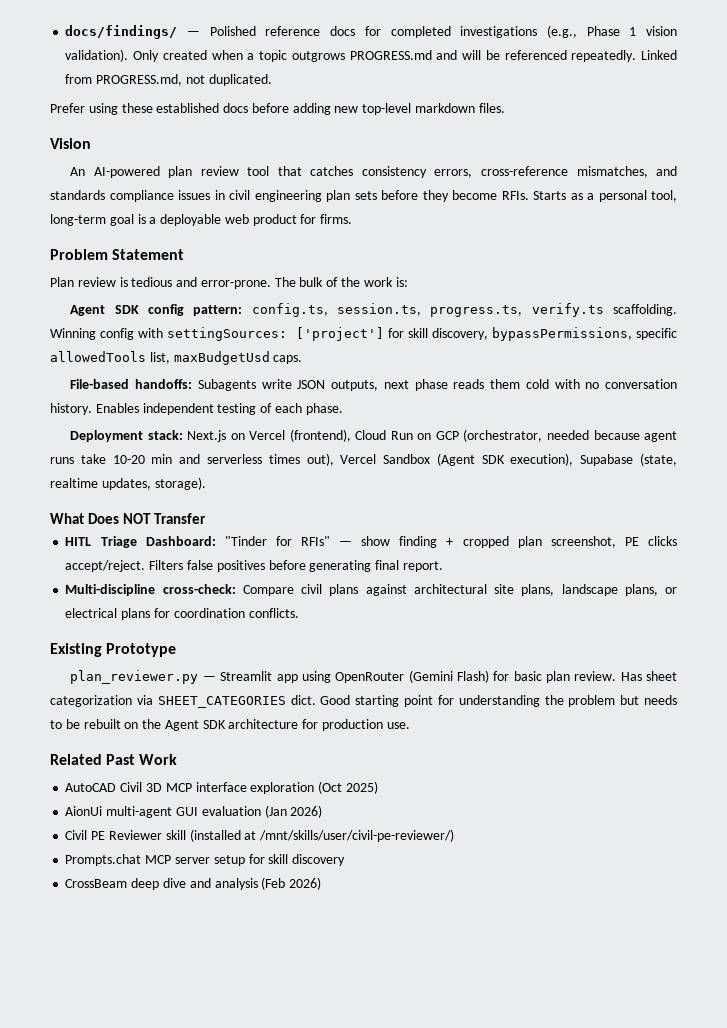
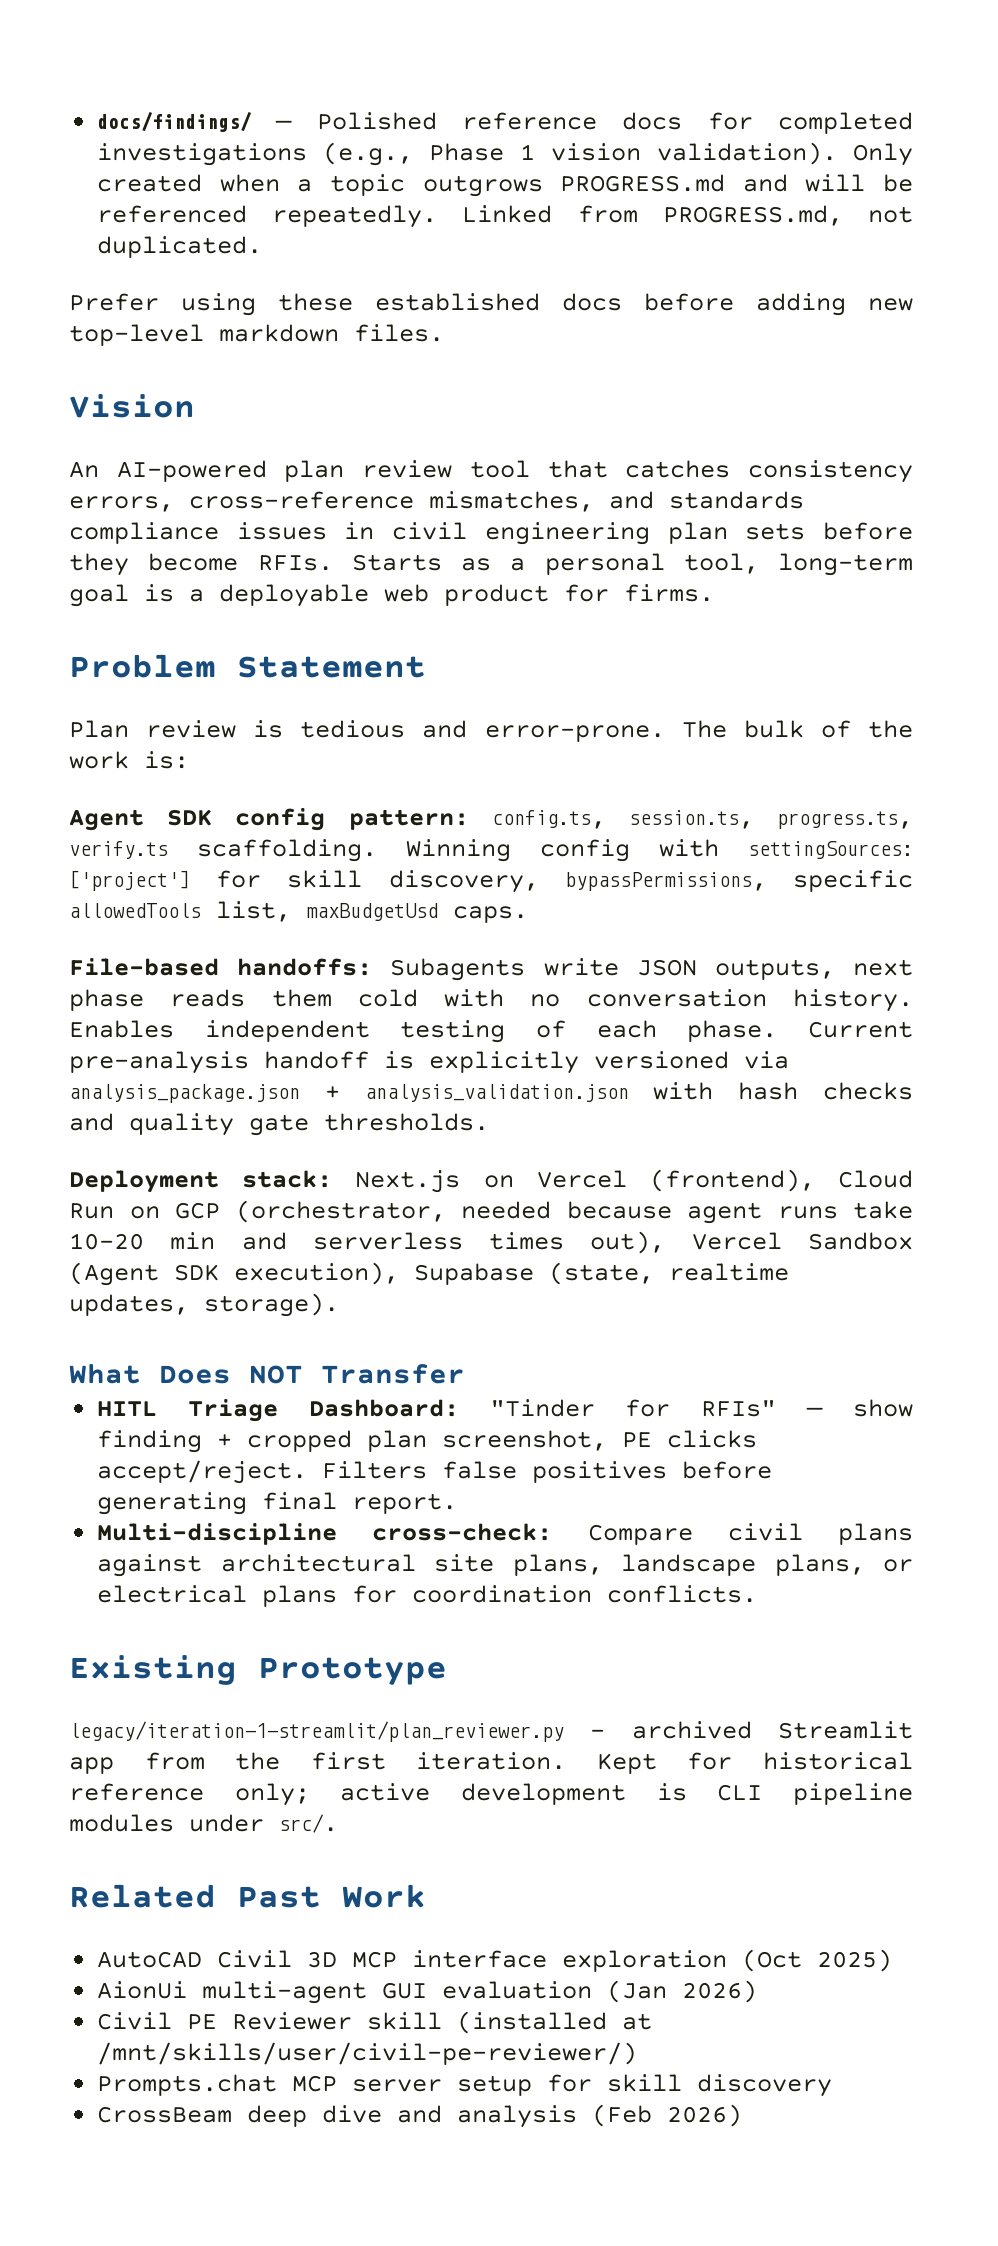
+ Current pre-analysis handoff is explicitly versioned via analysis_package.json + analysis_validation.json with hash checks and quality gate thresholds.
- plan_reviewer.py — Streamlit app using OpenRouter (Gemini Flash) for basic plan review. Has sheet categorization via SHEET_CATEGORIES dict. Good starting point for understanding the problem but needs to be rebuilt on the Agent SDK architecture for production use.
+ legacy/iteration-1-streamlit/plan_reviewer.py - archived Streamlit app from the first iteration. Kept for historical reference only; active development is CLI pipeline modules under src/.

